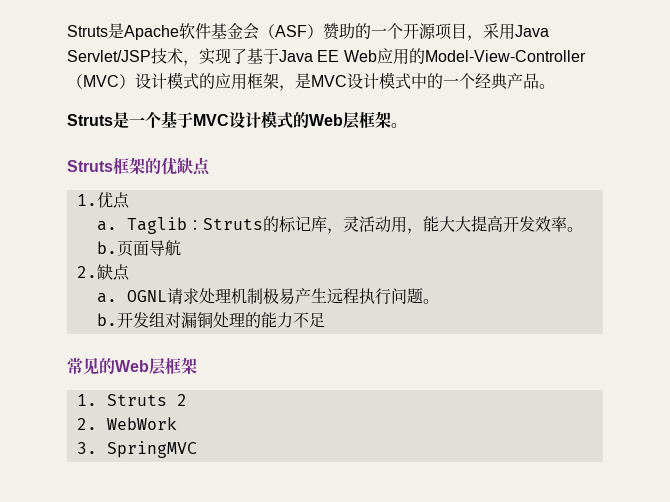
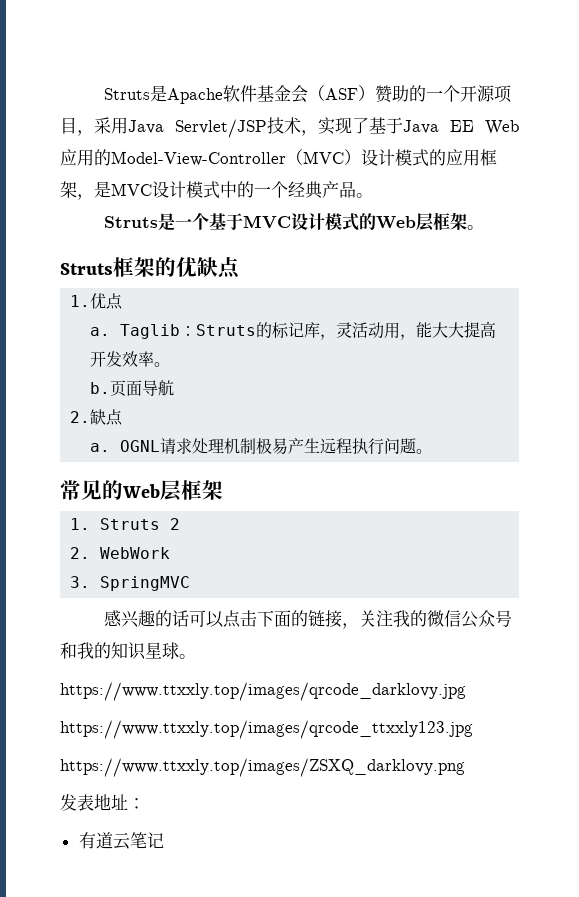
- b.开发组对漏铜处理的能力不足
+ 感兴趣的话可以点击下面的链接，关注我的微信公众号和我的知识星球。
+ https://www.ttxxly.top/images/qrcode_darklovy.jpg
+ https://www.ttxxly.top/images/qrcode_ttxxly123.jpg
+ https://www.ttxxly.top/images/ZSXQ_darklovy.png
+ 发表地址：
+ 有道云笔记

